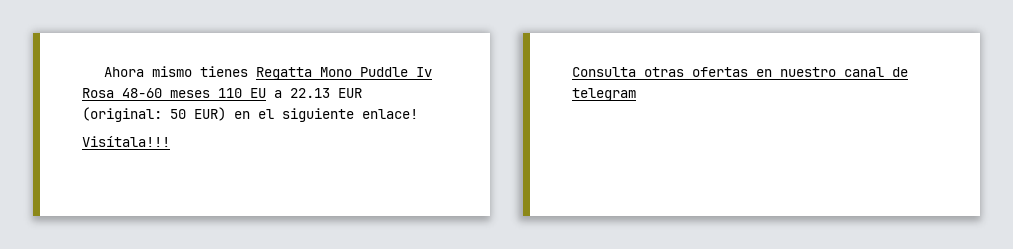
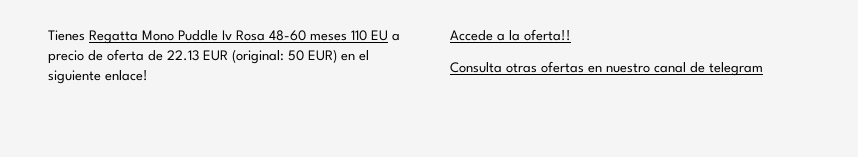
- Ahora mismo tienes Regatta Mono Puddle Iv Rosa 48-60 meses 110 EU a 22.13 EUR (original: 50 EUR) en el siguiente enlace!
+ Tienes Regatta Mono Puddle Iv Rosa 48-60 meses 110 EU a precio de oferta de 22.13 EUR (original: 50 EUR) en el siguiente enlace!
- Visítala!!!
+ Accede a la oferta!!

